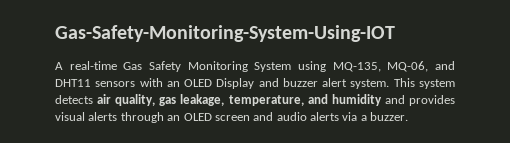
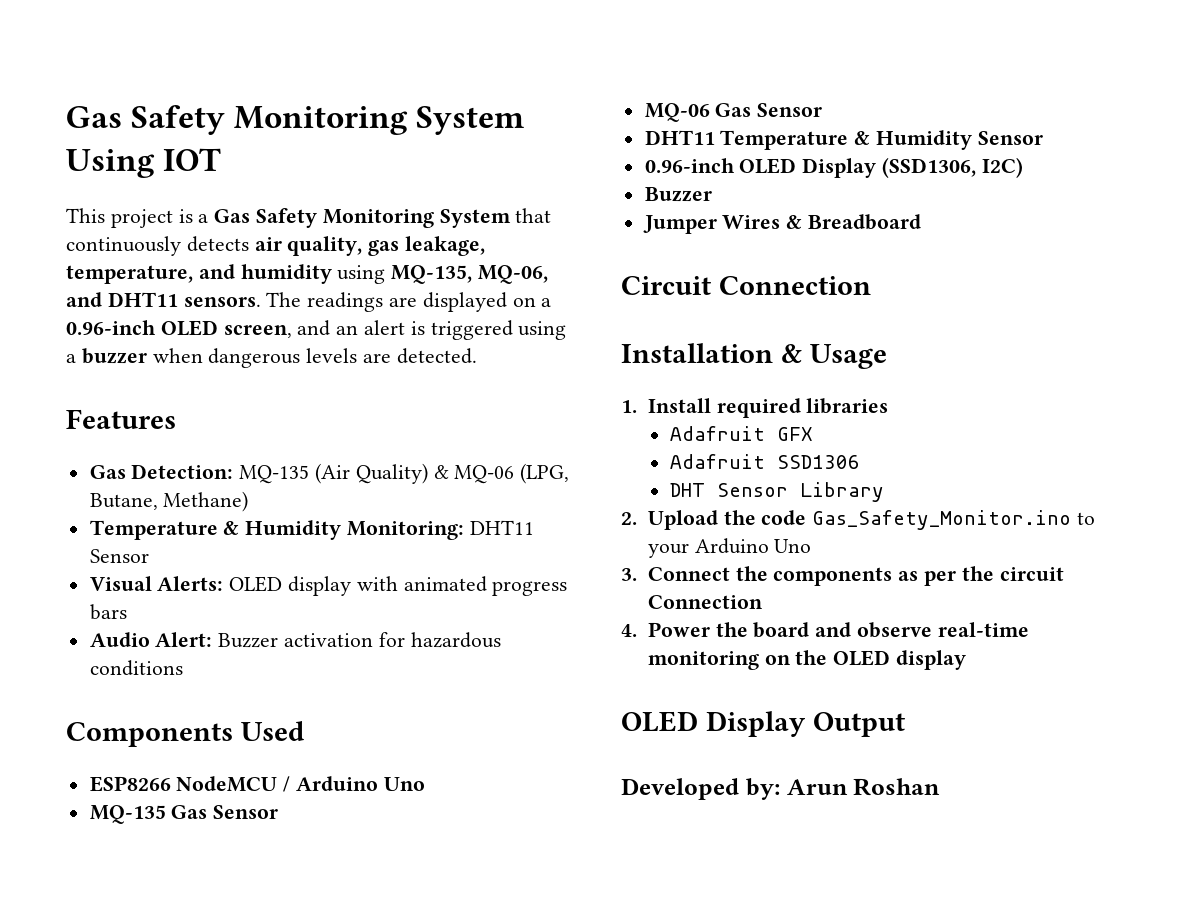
- Gas-Safety-Monitoring-System-Using-IOT
- A real-time Gas Safety Monitoring System using MQ-135, MQ-06, and DHT11 sensors with an OLED Display and buzzer alert system. This system detects air quality, gas leakage, temperature, and humidity and provides visual alerts through an OLED screen and audio alerts via a buzzer.
+ Gas Safety Monitoring System Using IOT
+ This project is a Gas Safety Monitoring System that continuously detects air quality, gas leakage, temperature, and humidity using MQ-135, MQ-06, and DHT11 sensors. The readings are displayed on a 0.96-inch OLED screen, and an alert is triggered using a buzzer when dangerous levels are detected.
+ Features
+ Gas Detection: MQ-135 (Air Quality) & MQ-06 (LPG, Butane, Methane)
+ Temperature & Humidity Monitoring: DHT11 Sensor
+ Visual Alerts: OLED display with animated progress bars
+ Audio Alert: Buzzer activation for hazardous conditions
+ Components Used
+ ESP8266 NodeMCU / Arduino Uno
+ MQ-135 Gas Sensor
+ MQ-06 Gas Sensor
+ DHT11 Temperature & Humidity Sensor
+ 0.96-inch OLED Display (SSD1306, I2C)
+ Buzzer
+ Jumper Wires & Breadboard
+ Circuit Connection
+ Installation & Usage
+ 1. Install required libraries
+ Adafruit GFX
+ Adafruit SSD1306
+ DHT Sensor Library
+ 2. Upload the code Gas_Safety_Monitor.ino to your Arduino Uno
+ 3. Connect the components as per the circuit Connection
+ 4. Power the board and observe real-time monitoring on the OLED display
+ OLED Display Output
+ Developed by: Arun Roshan

